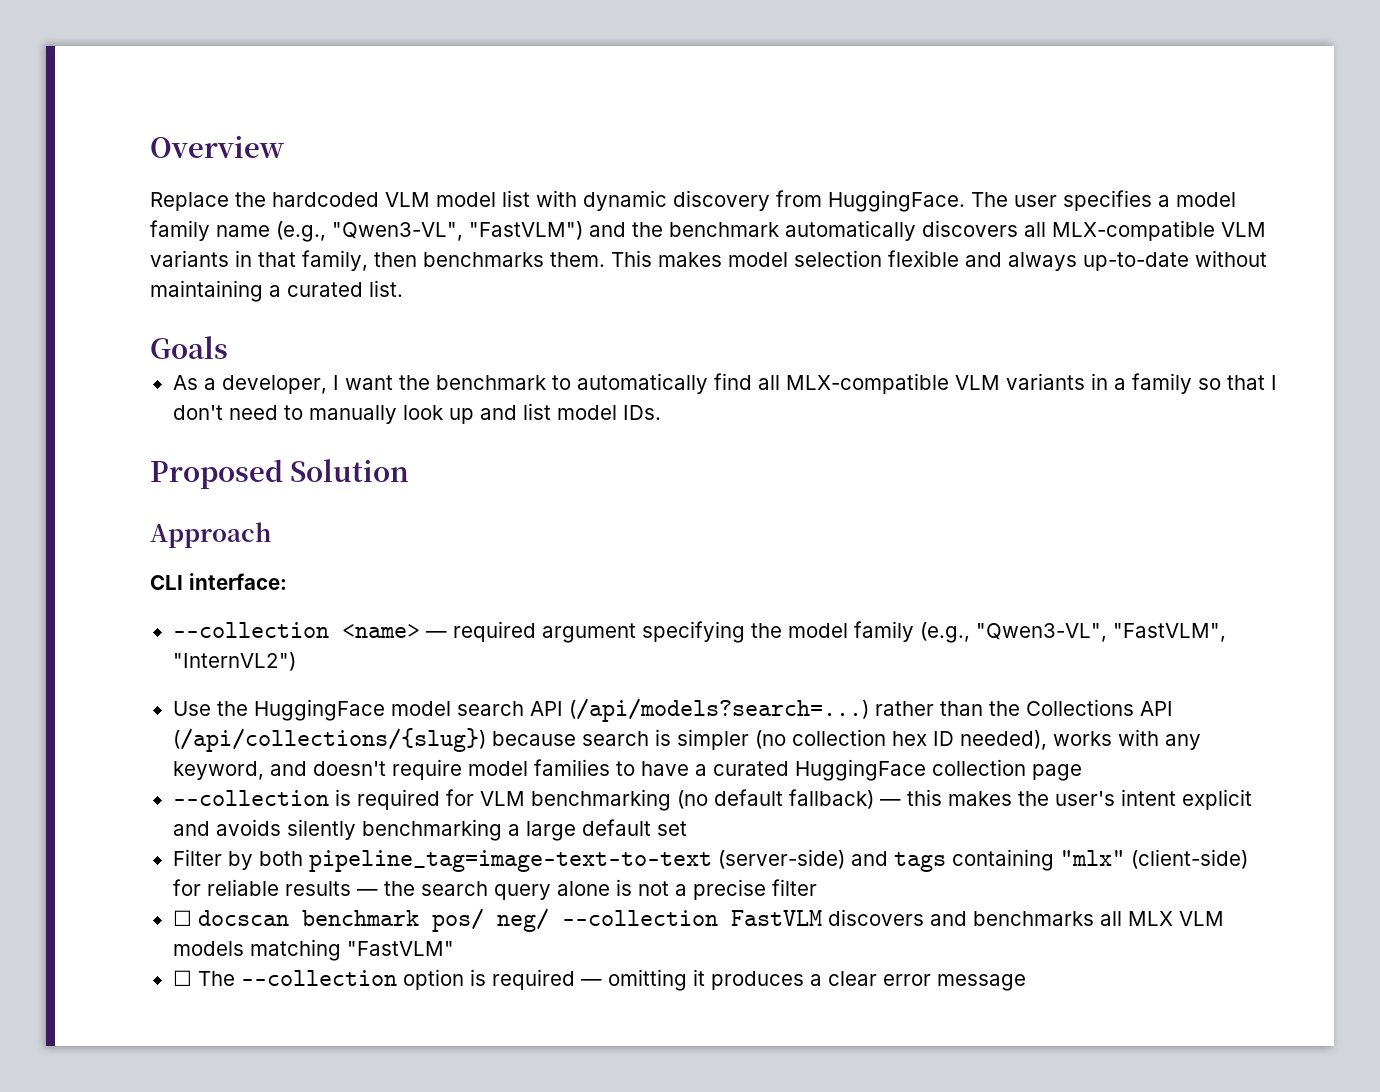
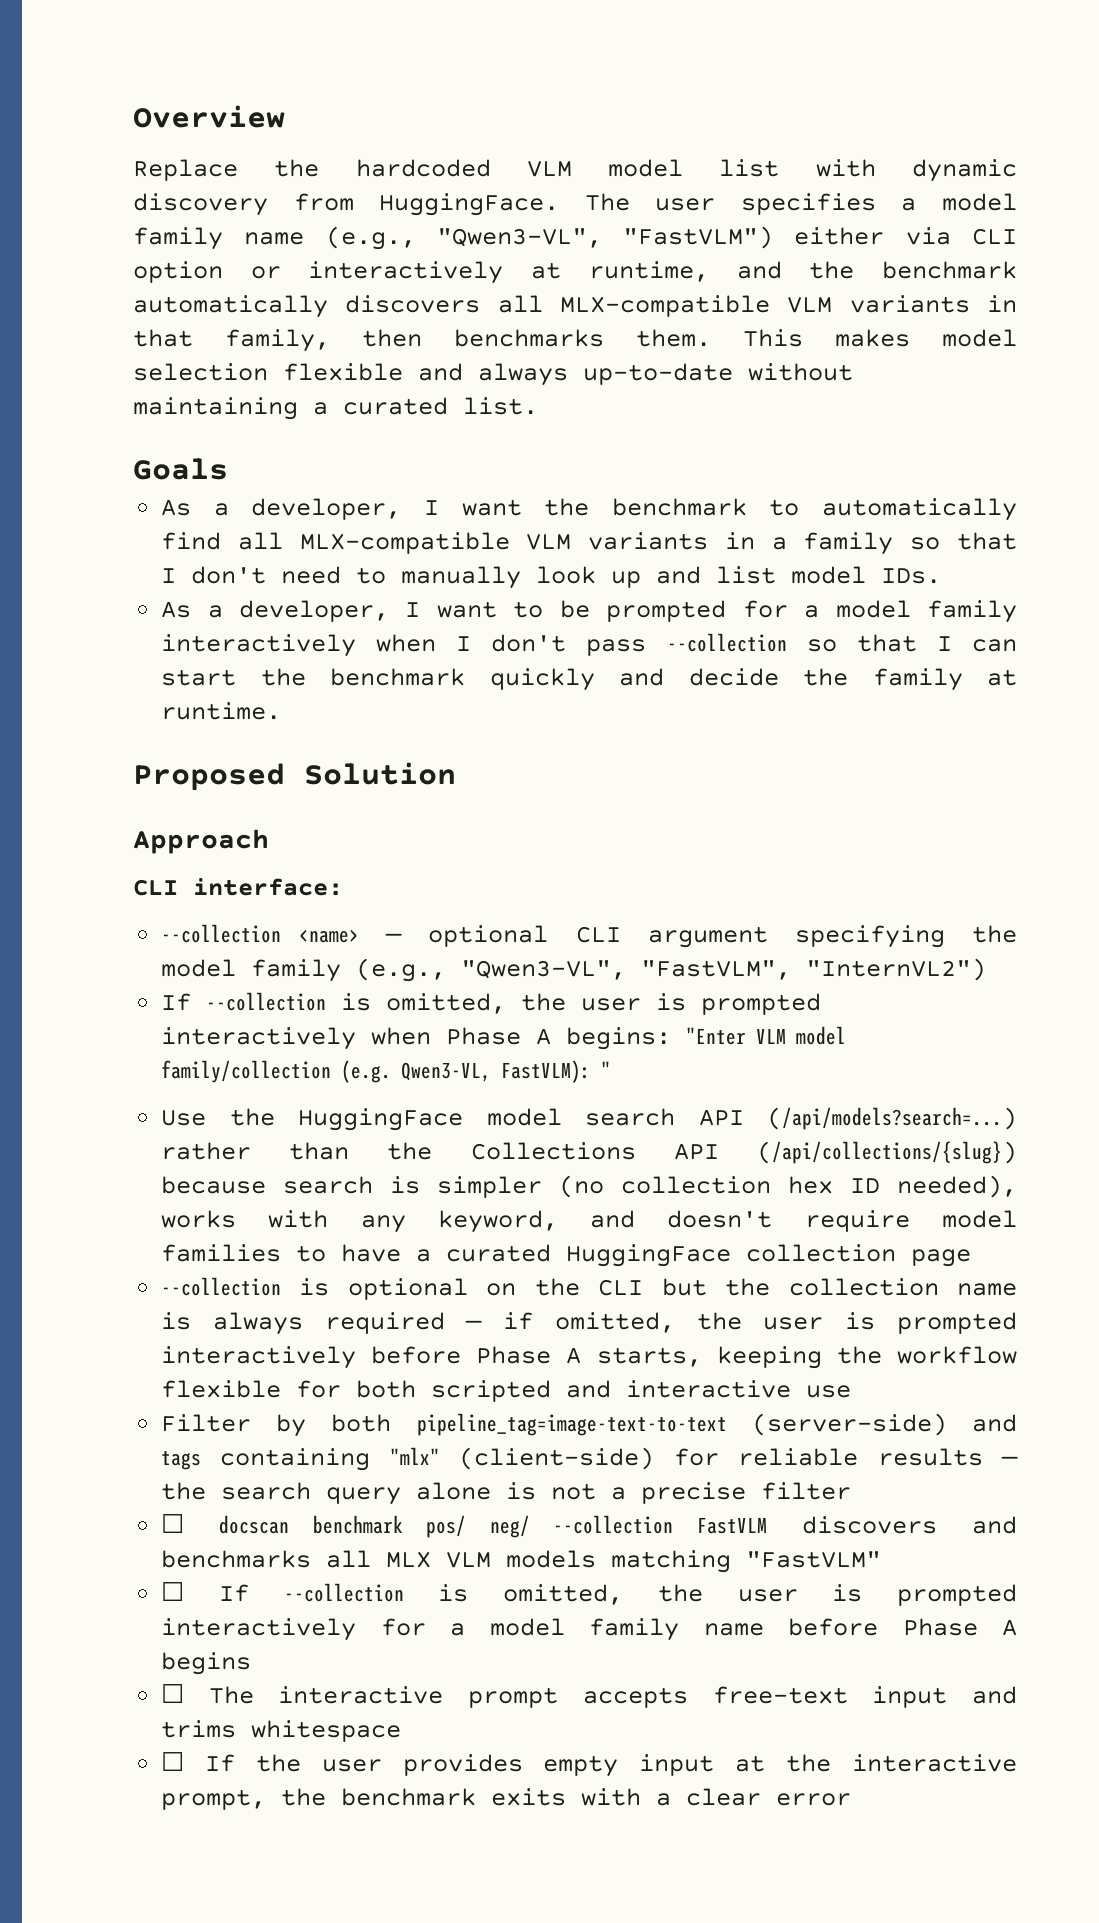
- The user specifies a model family name (e.g., "Qwen3-VL", "FastVLM") and the benchmark automatically discovers all MLX-compatible VLM variants in that family, then benchmarks them.
+ The user specifies a model family name (e.g., "Qwen3-VL", "FastVLM") either via CLI option or interactively at runtime, and the benchmark automatically discovers all MLX-compatible VLM variants in that family, then benchmarks them.
+ As a developer, I want to be prompted for a model family interactively when I don't pass --collection so that I can start the benchmark quickly and decide the family at runtime.
- --collection <name> — required argument specifying the model family (e.g., "Qwen3-VL", "FastVLM", "InternVL2")
+ --collection <name> — optional CLI argument specifying the model family (e.g., "Qwen3-VL", "FastVLM", "InternVL2")
+ If --collection is omitted, the user is prompted interactively when Phase A begins: "Enter VLM model family/collection (e.g. Qwen3-VL, FastVLM): "
- --collection is required for VLM benchmarking (no default fallback) — this makes the user's intent explicit and avoids silently benchmarking a large default set
+ --collection is optional on the CLI but the collection name is always required — if omitted, the user is prompted interactively before Phase A starts, keeping the workflow flexible for both scripted and interactive use
- ☐ The --collection option is required — omitting it produces a clear error message
+ ☐ If --collection is omitted, the user is prompted interactively for a model family name before Phase A begins
+ ☐ The interactive prompt accepts free-text input and trims whitespace
+ ☐ If the user provides empty input at the interactive prompt, the benchmark exits with a clear error

